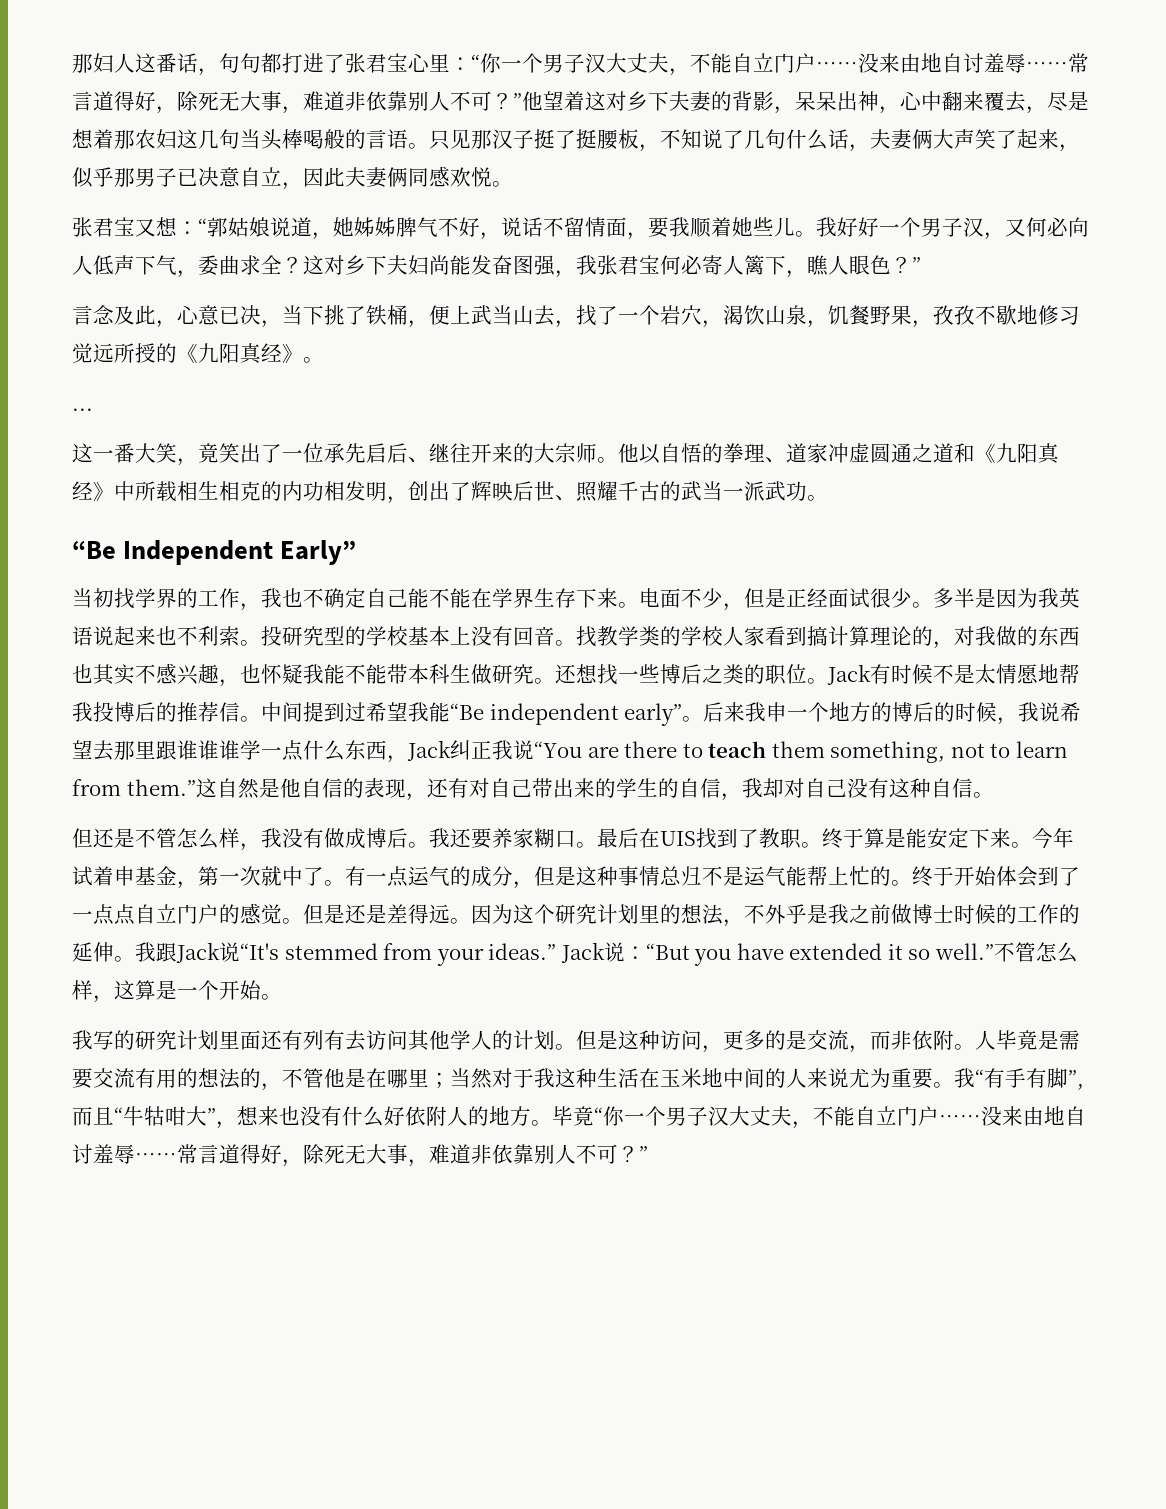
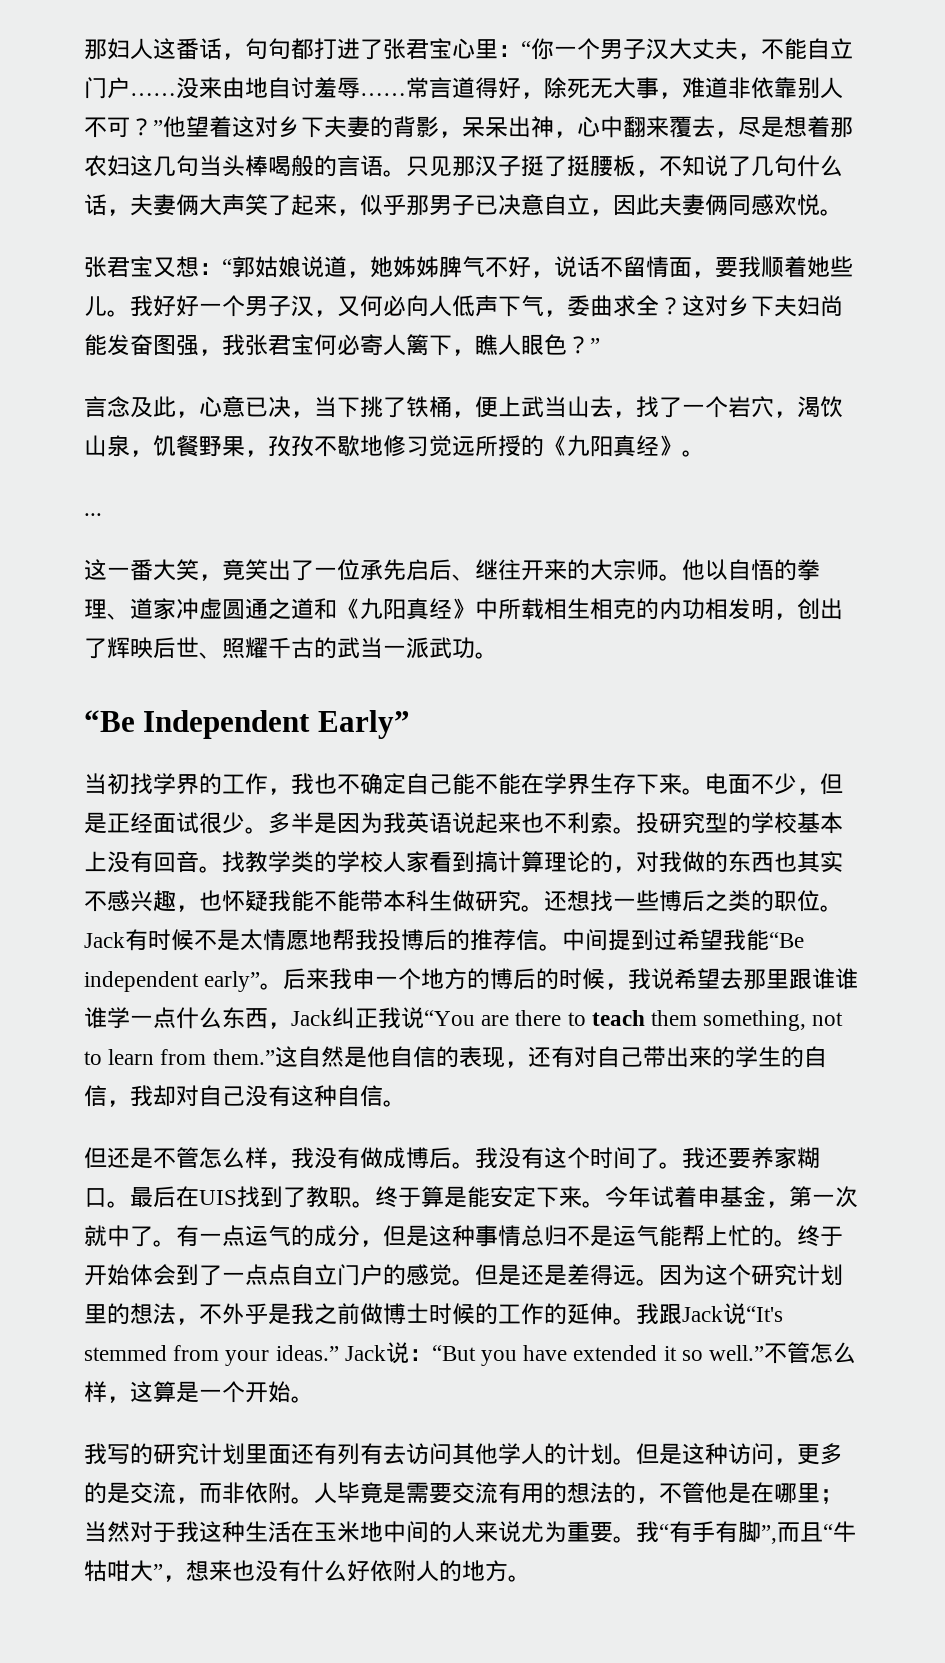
- 我还要养家糊口。
+ 我没有这个时间了。我还要养家糊口。
- 毕竟“你一个男子汉大丈夫，不能自立门户……没来由地自讨羞辱……常言道得好，除死无大事，难道非依靠别人不可？”

